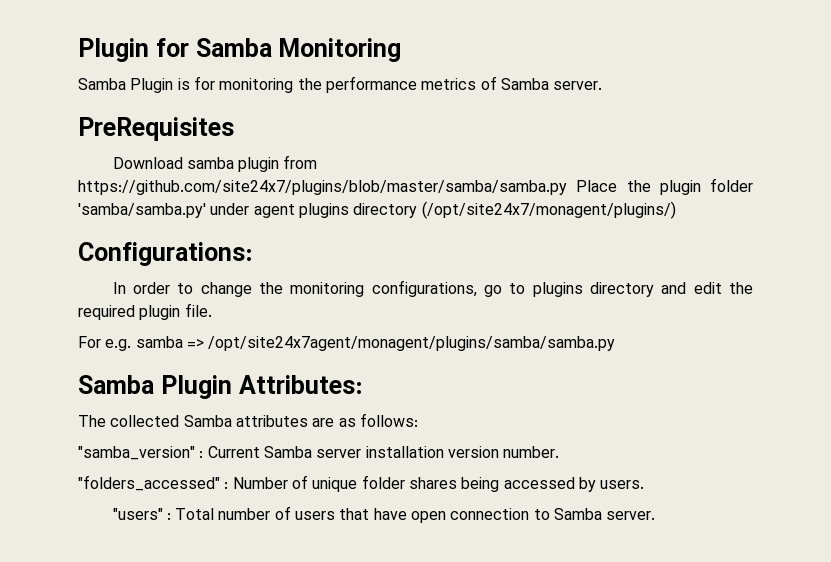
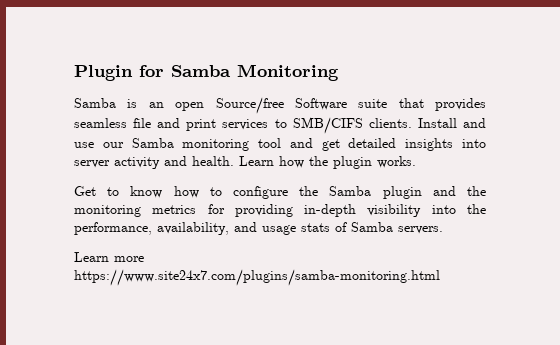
- Samba Plugin is for monitoring the performance metrics of Samba server.
- PreRequisites
- Download samba plugin from https://github.com/site24x7/plugins/blob/master/samba/samba.py Place the plugin folder 'samba/samba.py' under agent plugins directory (/opt/site24x7/monagent/plugins/)
- Configurations:
- In order to change the monitoring configurations, go to plugins directory and edit the required plugin file.
- For e.g. samba => /opt/site24x7agent/monagent/plugins/samba/samba.py
- Samba Plugin Attributes:
- The collected Samba attributes are as follows:
- "samba_version" : Current Samba server installation version number.
- "folders_accessed" : Number of unique folder shares being accessed by users.
- "users" : Total number of users that have open connection to Samba server.
+ Samba is an open Source/free Software suite that provides seamless file and print services to SMB/CIFS clients. Install and use our Samba monitoring tool and get detailed insights into server activity and health. Learn how the plugin works.
+ Get to know how to configure the Samba plugin and the monitoring metrics for providing in-depth visibility into the performance, availability, and usage stats of Samba servers.
+ Learn more https://www.site24x7.com/plugins/samba-monitoring.html

